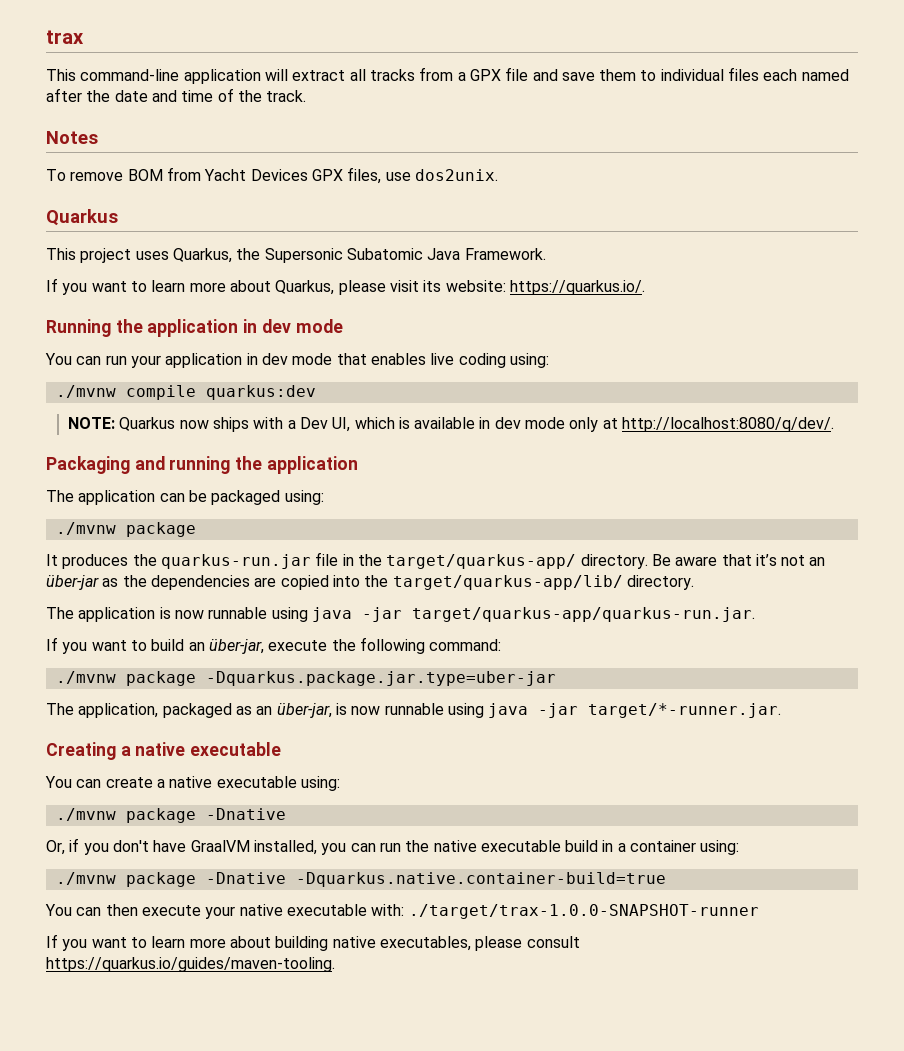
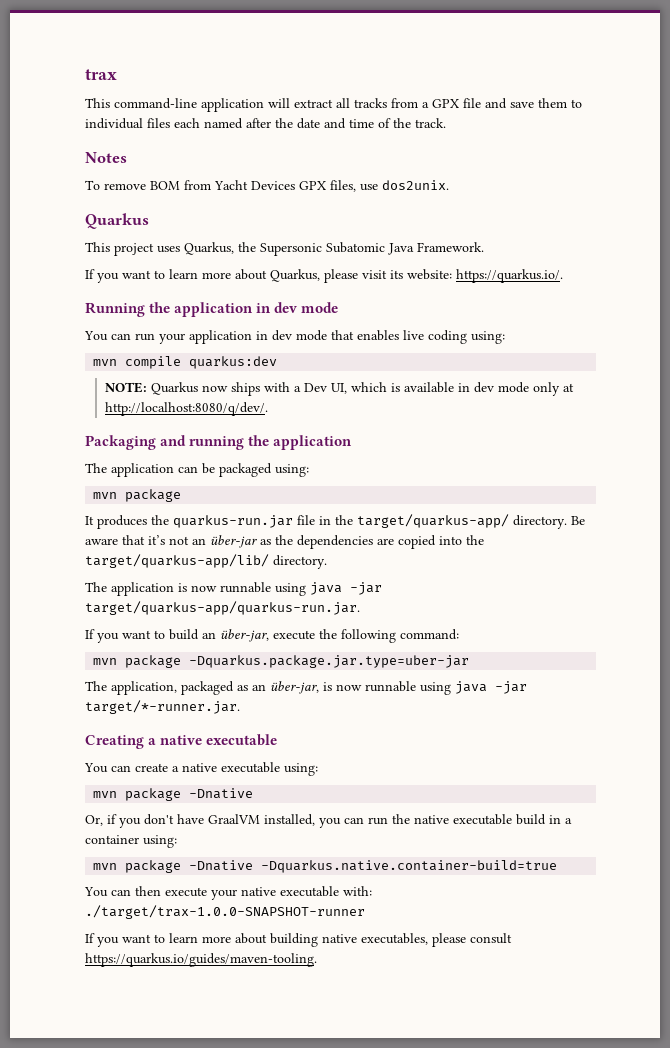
- ./mvnw compile quarkus:dev
+ mvn compile quarkus:dev
  The application can be packaged using:
- ./mvnw package
+ mvn package
- ./mvnw package -Dquarkus.package.jar.type=uber-jar
+ mvn package -Dquarkus.package.jar.type=uber-jar
  You can create a native executable using:
- ./mvnw package -Dnative
+ mvn package -Dnative
- ./mvnw package -Dnative -Dquarkus.native.container-build=true
+ mvn package -Dnative -Dquarkus.native.container-build=true

